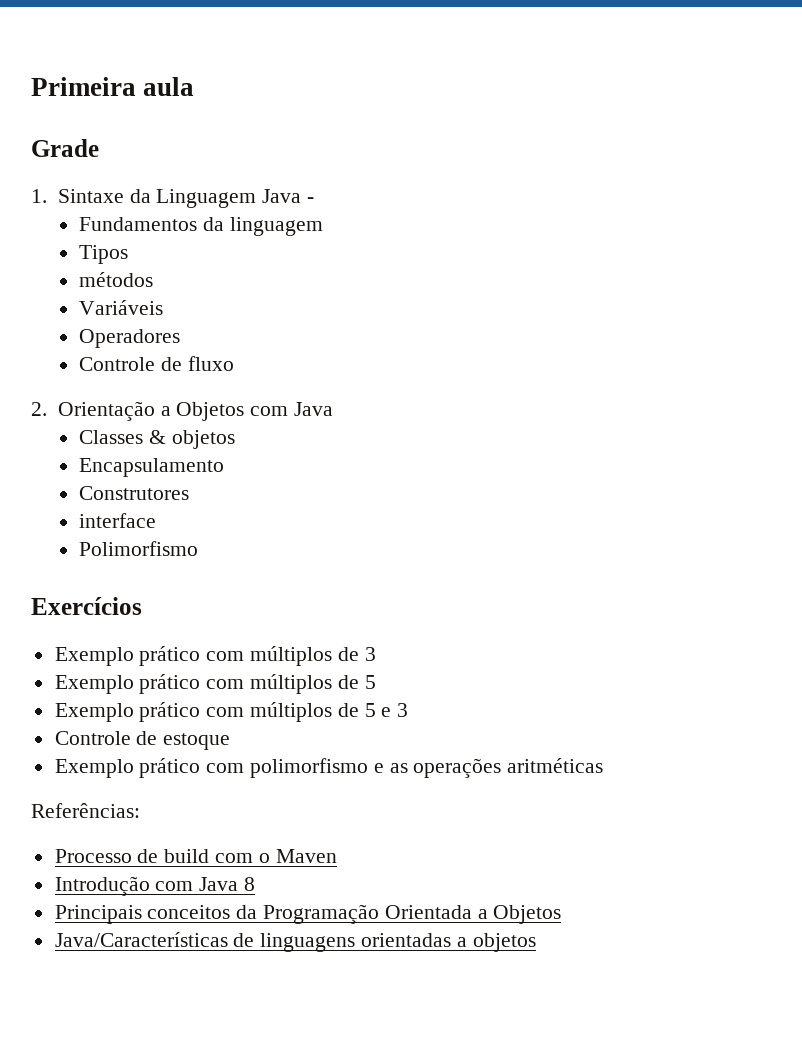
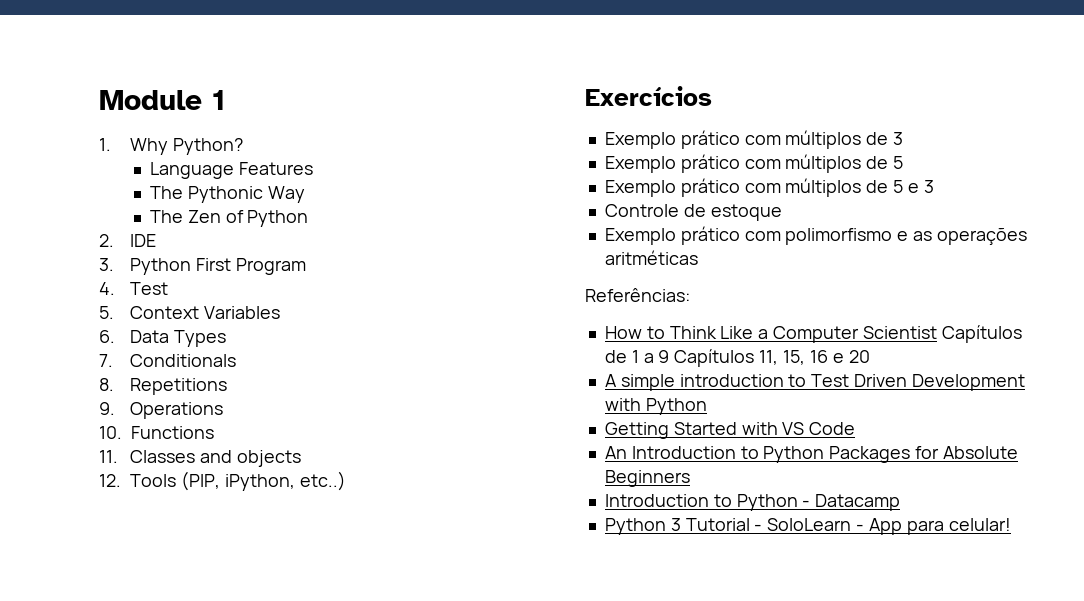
- Primeira aula
- Grade
- 1. Sintaxe da Linguagem Java -
- Fundamentos da linguagem
- Tipos
- métodos
- Variáveis
- Operadores
- Controle de fluxo
- 2. Orientação a Objetos com Java
- Classes & objetos
- Encapsulamento
- Construtores
- interface
- Polimorfismo
+ Module 1
+ 1. Why Python?
+ Language Features
+ The Pythonic Way
+ The Zen of Python
+ 2. IDE
+ 3. Python First Program
+ 4. Test
+ 5. Context Variables
+ 6. Data Types
+ 7. Conditionals
+ 8. Repetitions
+ 9. Operations
+ 10. Functions
+ 11. Classes and objects
+ 12. Tools (PIP, iPython, etc..)
- Processo de build com o Maven
- Introdução com Java 8
- Principais conceitos da Programação Orientada a Objetos
- Java/Características de linguagens orientadas a objetos
+ How to Think Like a Computer Scientist Capítulos de 1 a 9 Capítulos 11, 15, 16 e 20
+ A simple introduction to Test Driven Development with Python
+ Getting Started with VS Code
+ An Introduction to Python Packages for Absolute Beginners
+ Introduction to Python - Datacamp
+ Python 3 Tutorial - SoloLearn - App para celular!

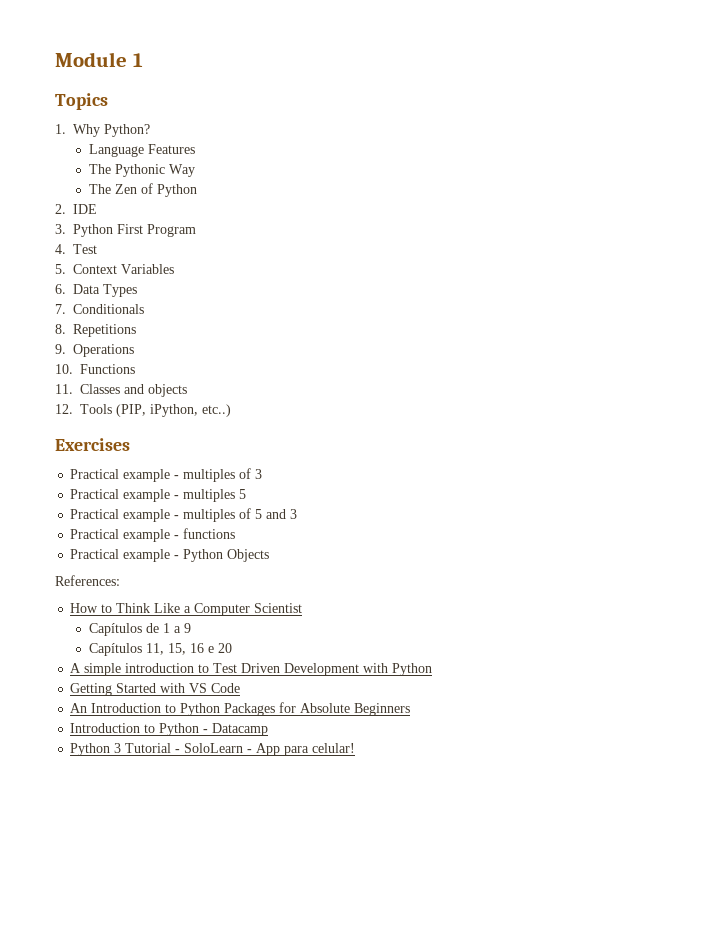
+ Topics
- Exercícios
- Exemplo prático com múltiplos de 3
- Exemplo prático com múltiplos de 5
- Exemplo prático com múltiplos de 5 e 3
- Controle de estoque
- Exemplo prático com polimorfismo e as operações aritméticas
- Referências:
+ Exercises
+ Practical example - multiples of 3
+ Practical example - multiples 5
+ Practical example - multiples of 5 and 3
+ Practical example - functions
+ Practical example - Python Objects
+ References:
- How to Think Like a Computer Scientist Capítulos de 1 a 9 Capítulos 11, 15, 16 e 20
+ How to Think Like a Computer Scientist
+ Capítulos de 1 a 9
+ Capítulos 11, 15, 16 e 20

